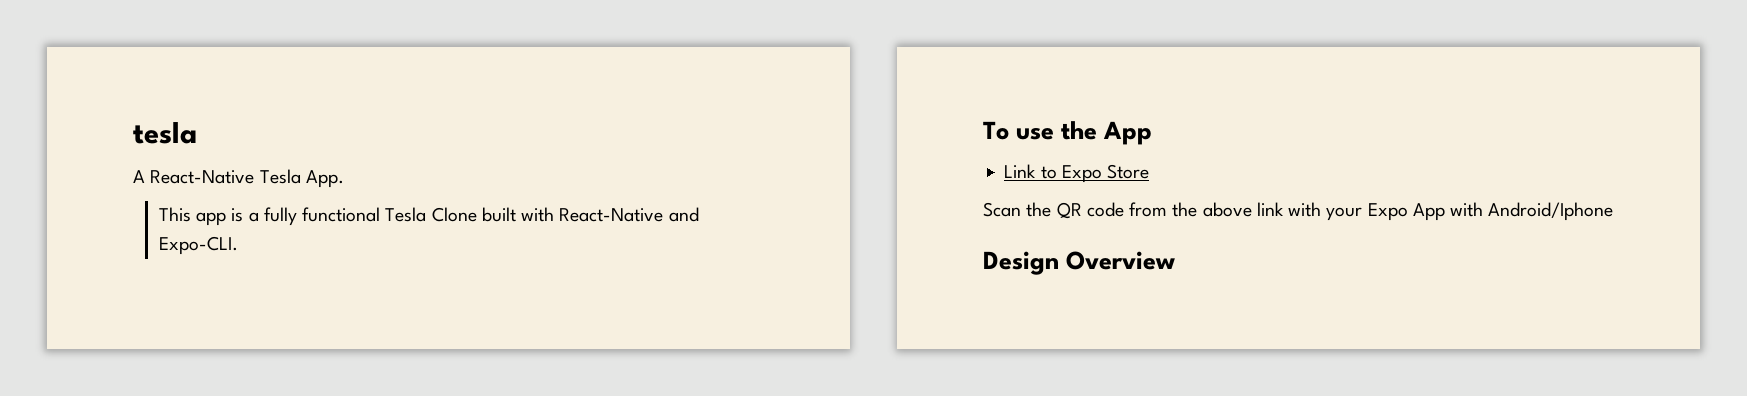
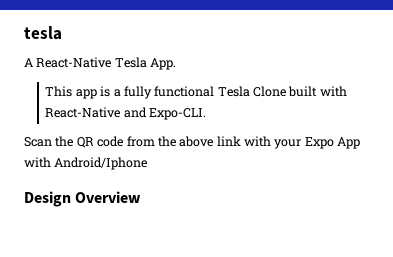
- To use the App
- Link to Expo Store

